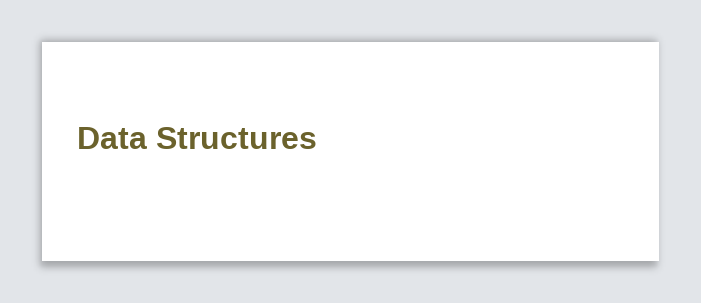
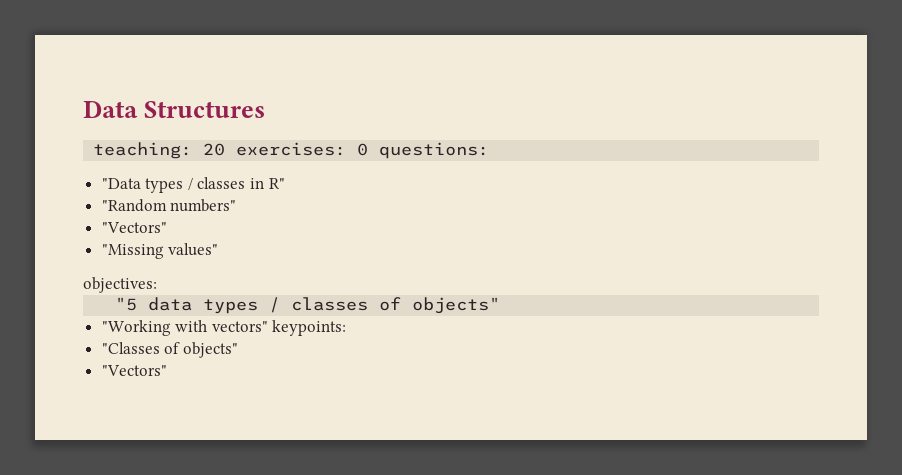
+ teaching: 20 exercises: 0 questions:
+ "Data types / classes in R"
+ "Random numbers"
+ "Vectors"
+ "Missing values"
+ objectives:
+ "5 data types / classes of objects"
+ "Working with vectors" keypoints:
+ "Classes of objects"
+ "Vectors"

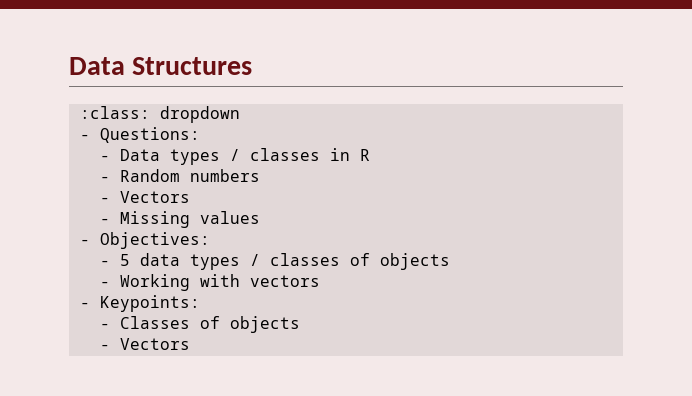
- teaching: 20 exercises: 0 questions:
- "Data types / classes in R"
- "Random numbers"
- "Vectors"
- "Missing values"
- objectives:
- "5 data types / classes of objects"
- "Working with vectors" keypoints:
- "Classes of objects"
- "Vectors"
+ :class: dropdown
+ - Questions:
+ - Data types / classes in R
+ - Random numbers
+ - Vectors
+ - Missing values
+ - Objectives:
+ - 5 data types / classes of objects
+ - Working with vectors
+ - Keypoints:
+ - Classes of objects
+ - Vectors

